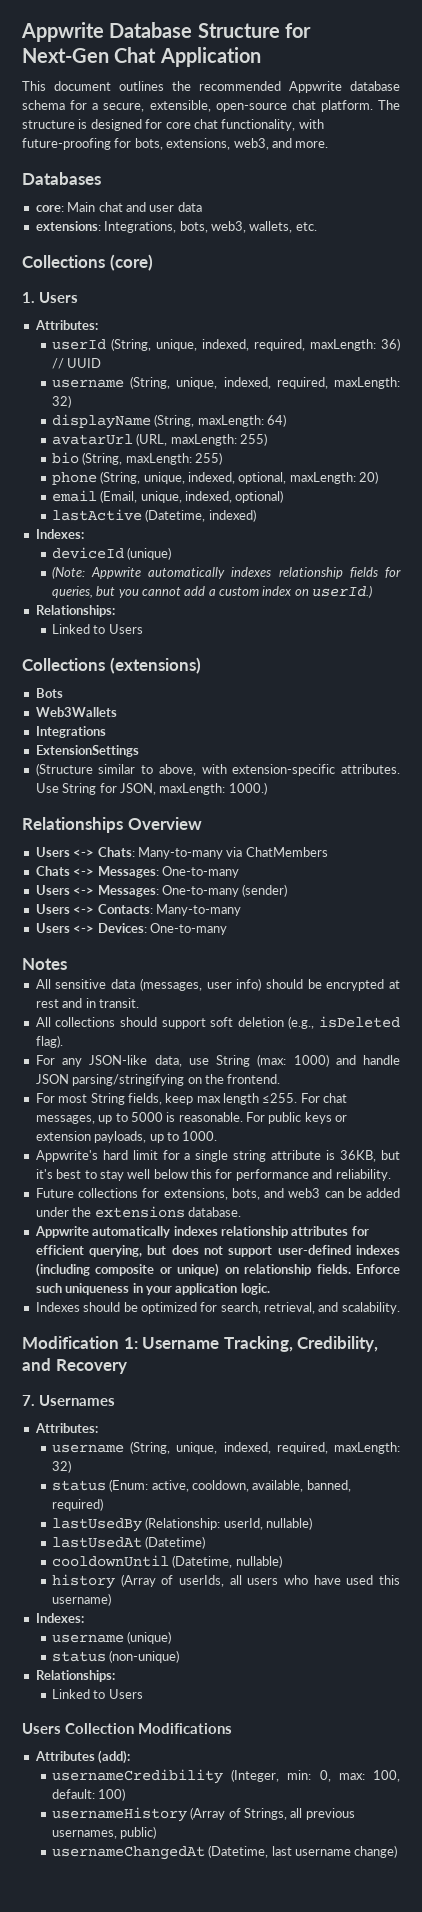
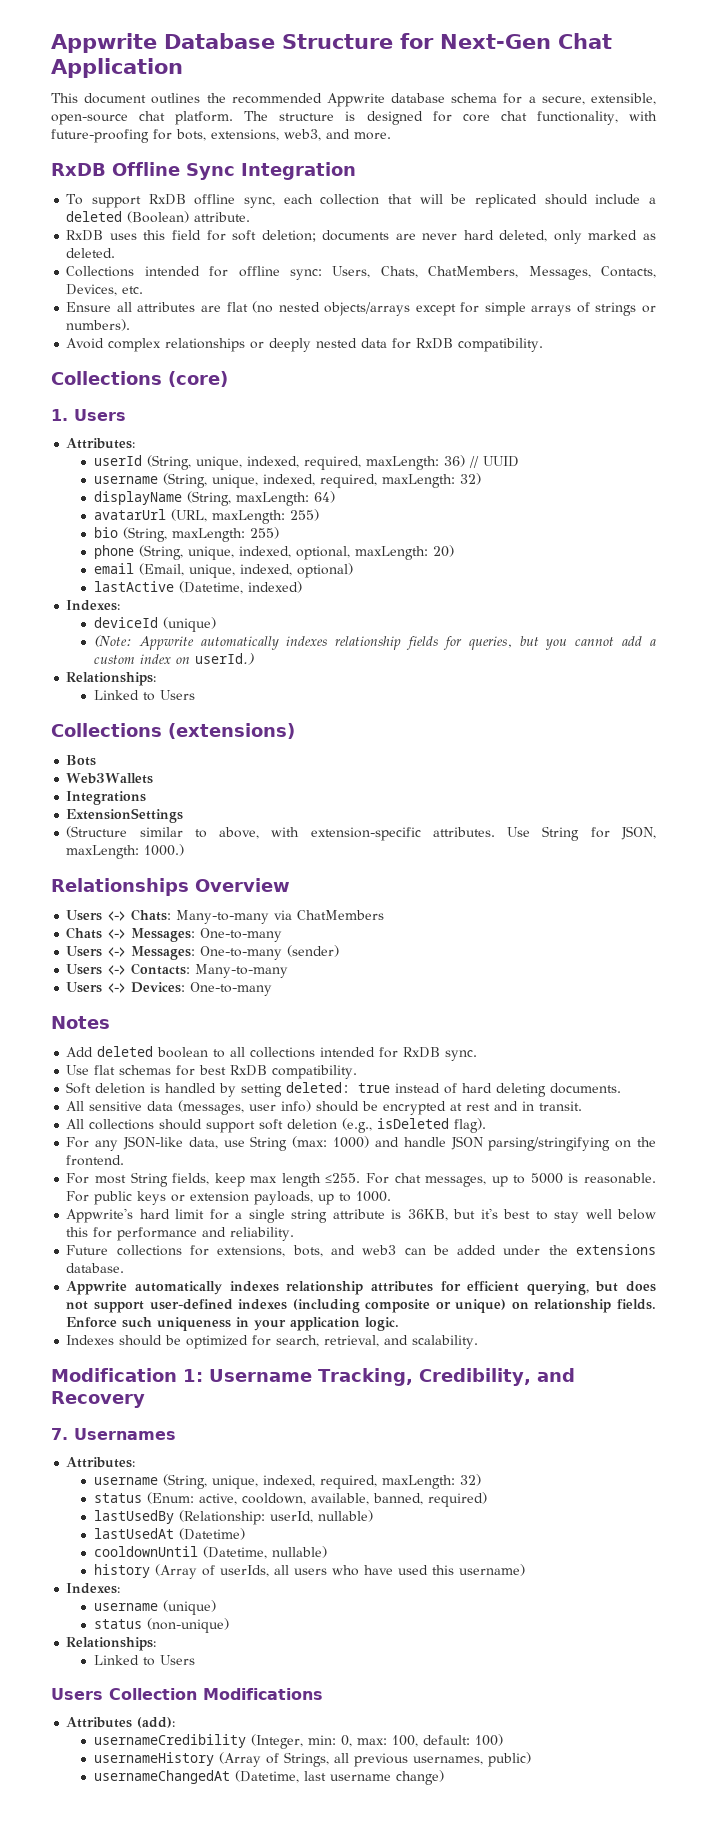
- Databases
- core: Main chat and user data
- extensions: Integrations, bots, web3, wallets, etc.
+ RxDB Offline Sync Integration
+ To support RxDB offline sync, each collection that will be replicated should include a deleted (Boolean) attribute.
+ RxDB uses this field for soft deletion; documents are never hard deleted, only marked as deleted.
+ Collections intended for offline sync: Users, Chats, ChatMembers, Messages, Contacts, Devices, etc.
+ Ensure all attributes are flat (no nested objects/arrays except for simple arrays of strings or numbers).
+ Avoid complex relationships or deeply nested data for RxDB compatibility.
+ Add deleted boolean to all collections intended for RxDB sync.
+ Use flat schemas for best RxDB compatibility.
+ Soft deletion is handled by setting deleted: true instead of hard deleting documents.

